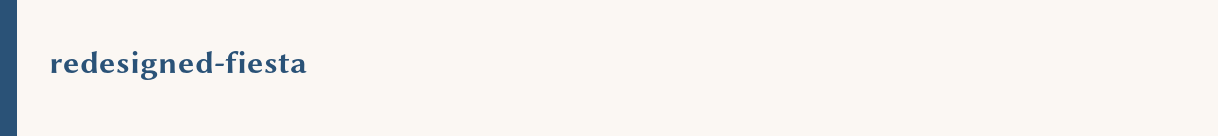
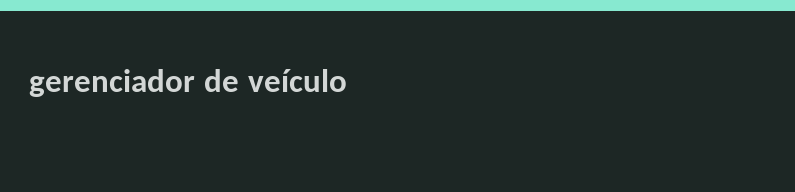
- redesigned-fiesta
+ gerenciador de veículo

